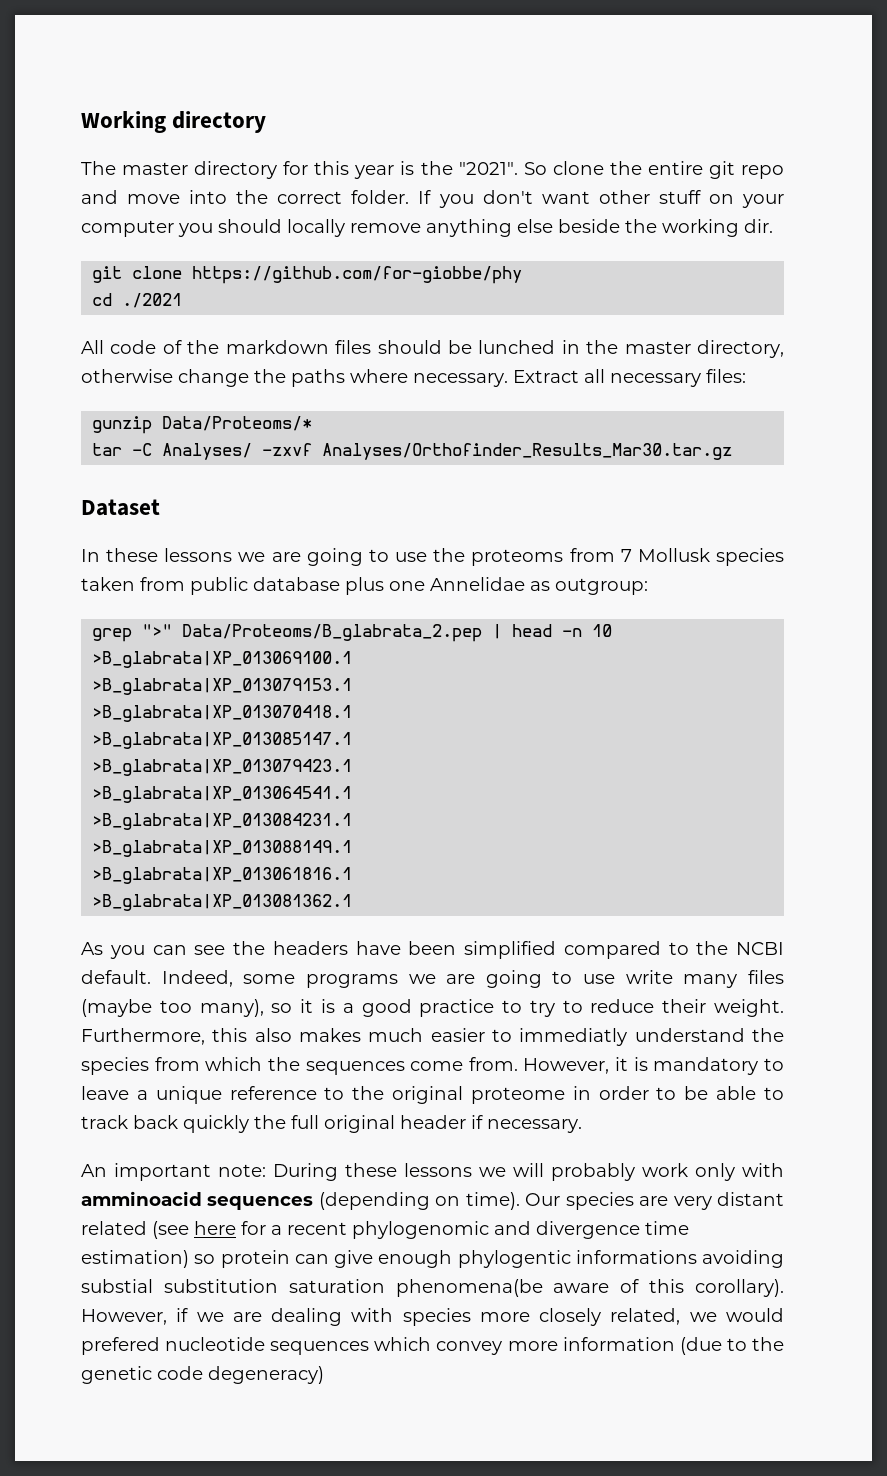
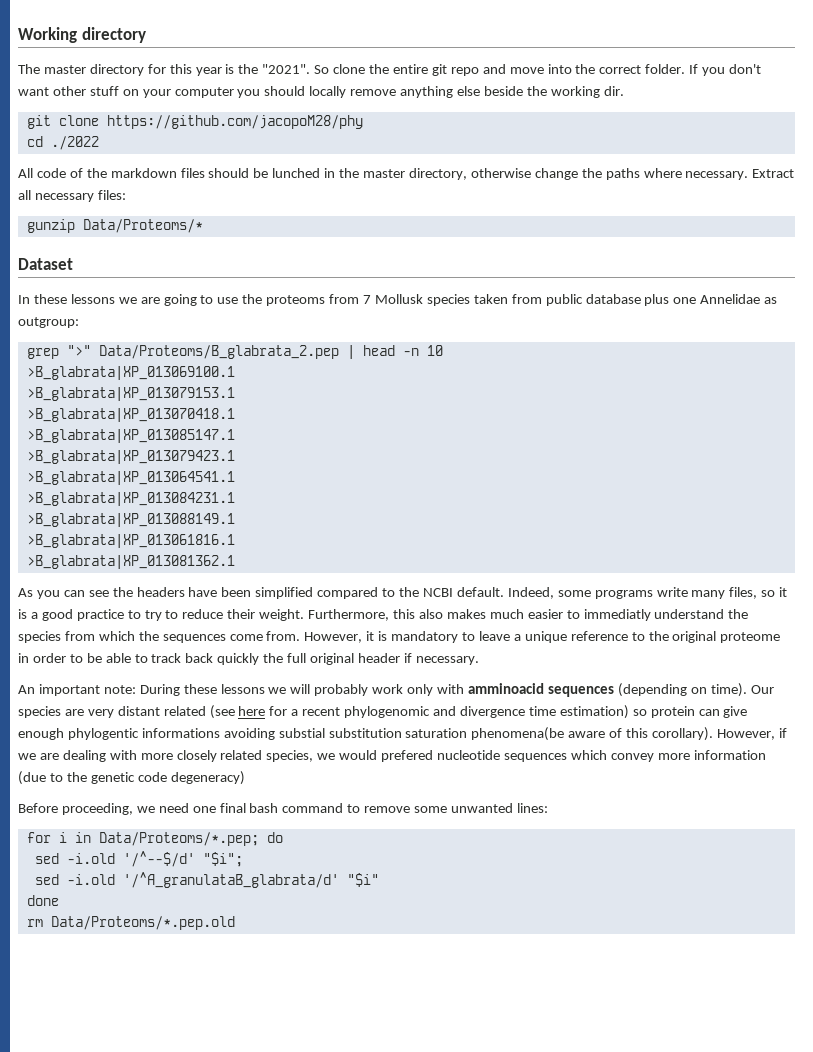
- git clone https://github.com/for-giobbe/phy
+ git clone https://github.com/jacopoM28/phy
- cd ./2021
+ cd ./2022
- tar -C Analyses/ -zxvf Analyses/Orthofinder_Results_Mar30.tar.gz
- Indeed, some programs we are going to use write many files (maybe too many), so it is a good practice to try to reduce their weight.
+ Indeed, some programs write many files, so it is a good practice to try to reduce their weight.
- However, if we are dealing with species more closely related, we would prefered nucleotide sequences which convey more information (due to the genetic code degeneracy)
+ However, if we are dealing with more closely related species, we would prefered nucleotide sequences which convey more information (due to the genetic code degeneracy)
+ Before proceeding, we need one final bash command to remove some unwanted lines:
+ for i in Data/Proteoms/*.pep; do
+ sed -i.old '/^--$/d' "$i";
+ sed -i.old '/^A_granulataB_glabrata/d' "$i"
+ done
+ rm Data/Proteoms/*.pep.old

